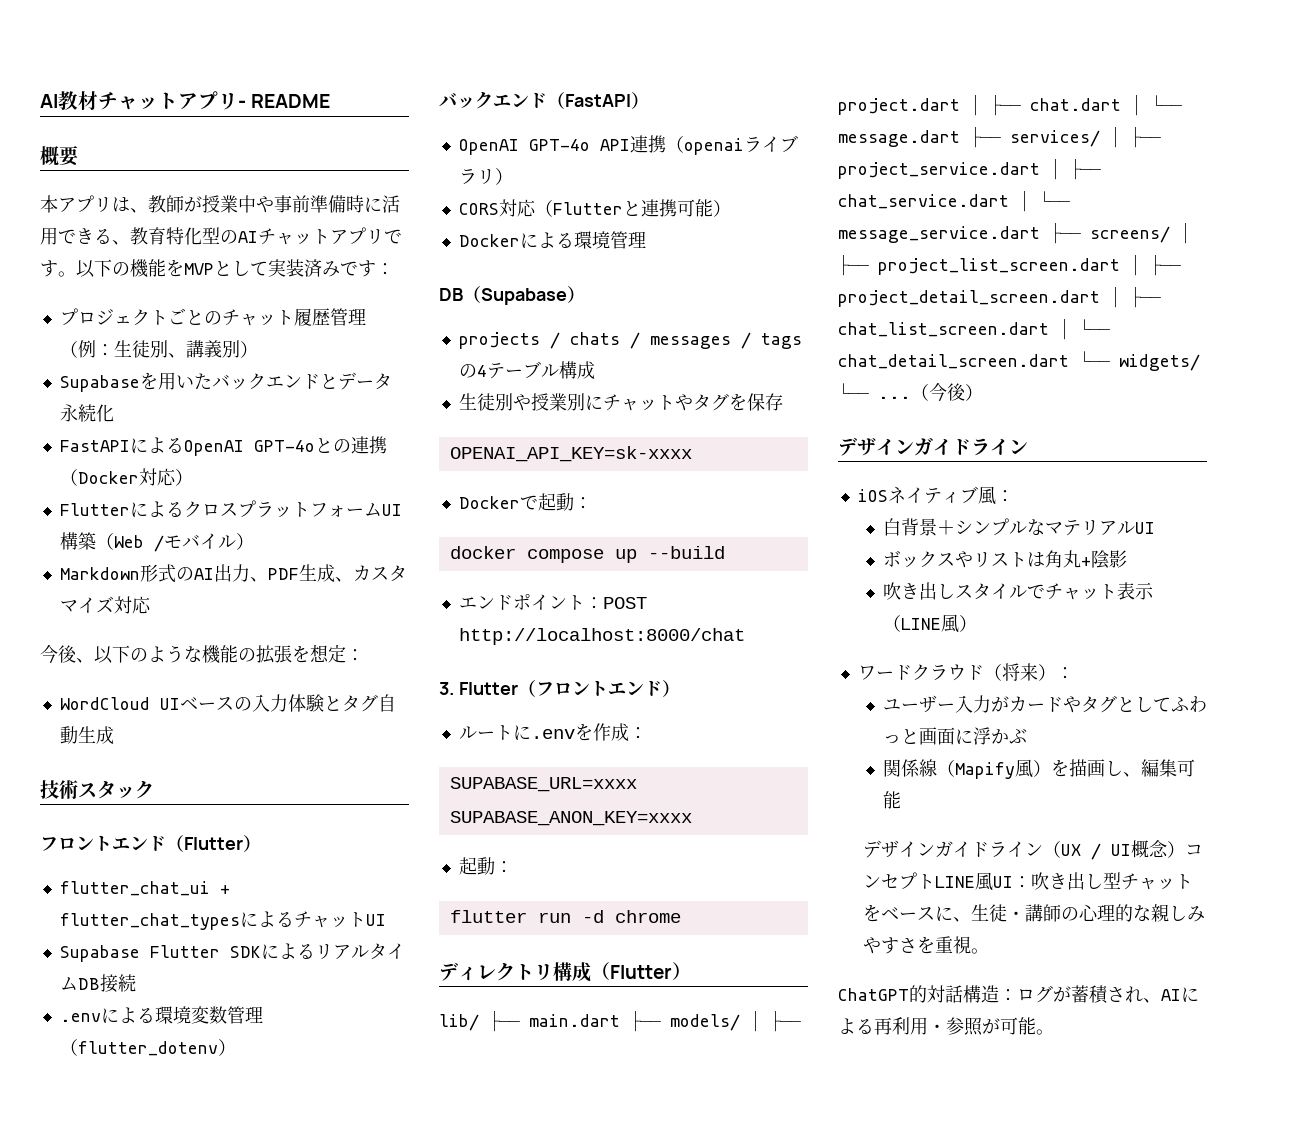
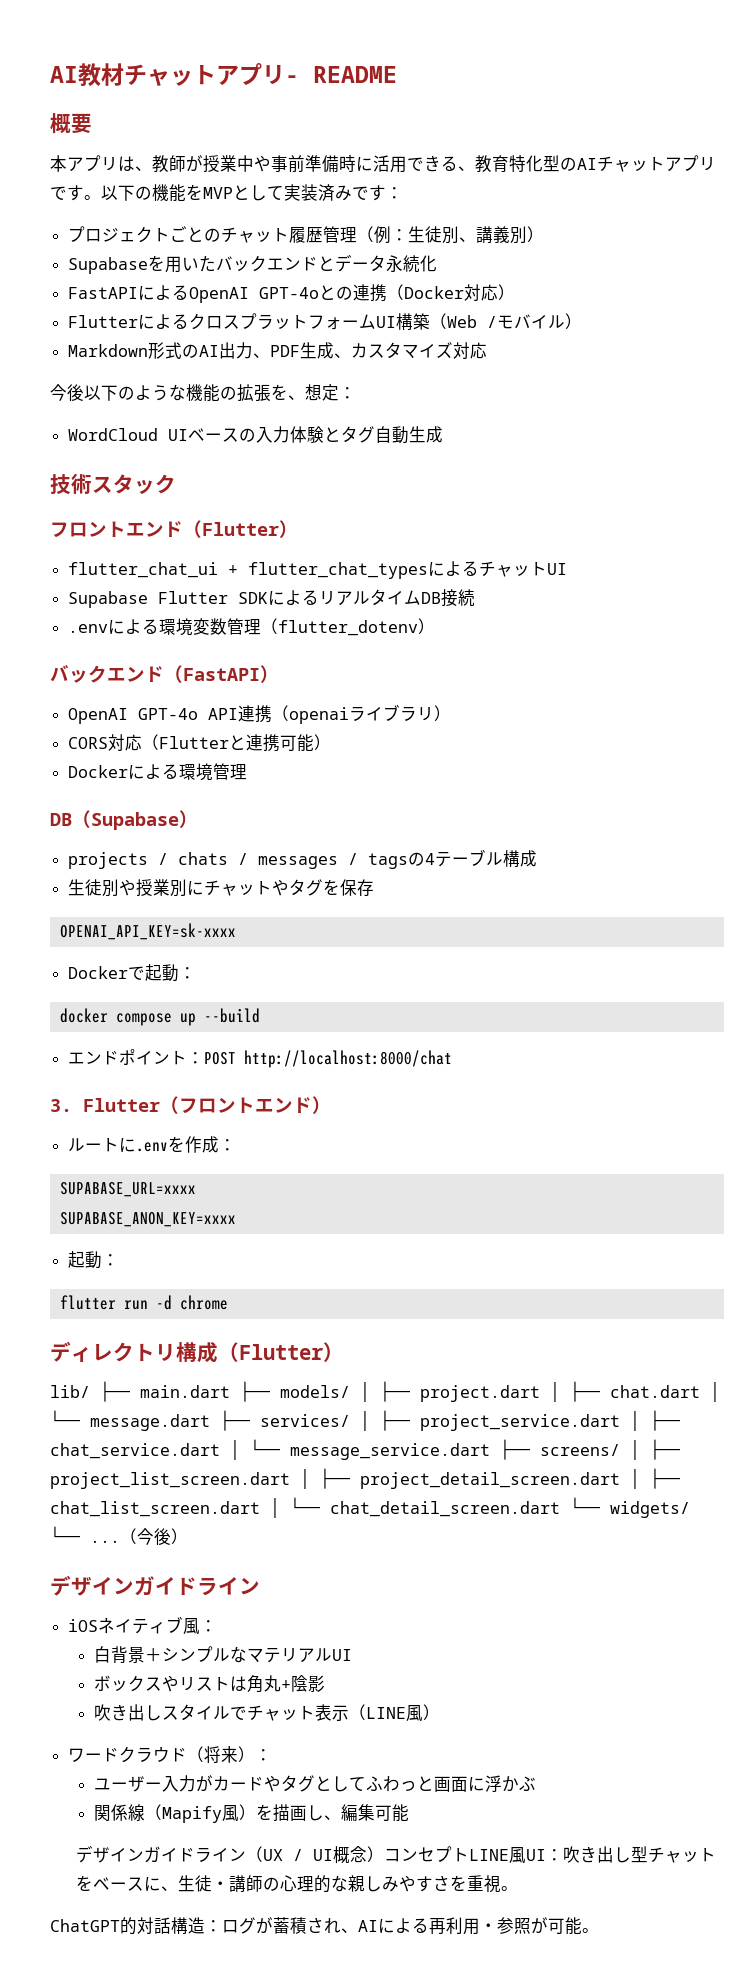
- 今後、以下のような機能の拡張を想定：
+ 今後以下のような機能の拡張を、想定：

